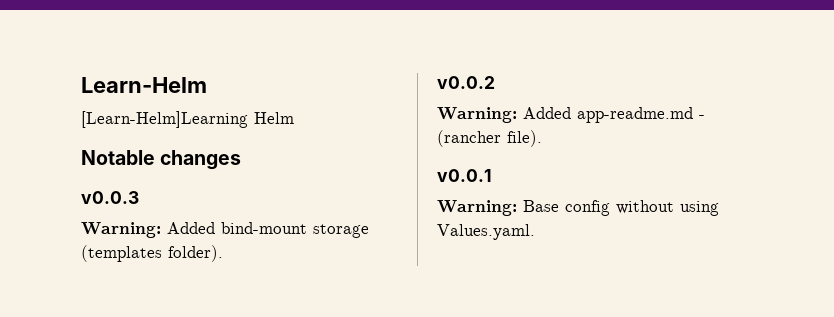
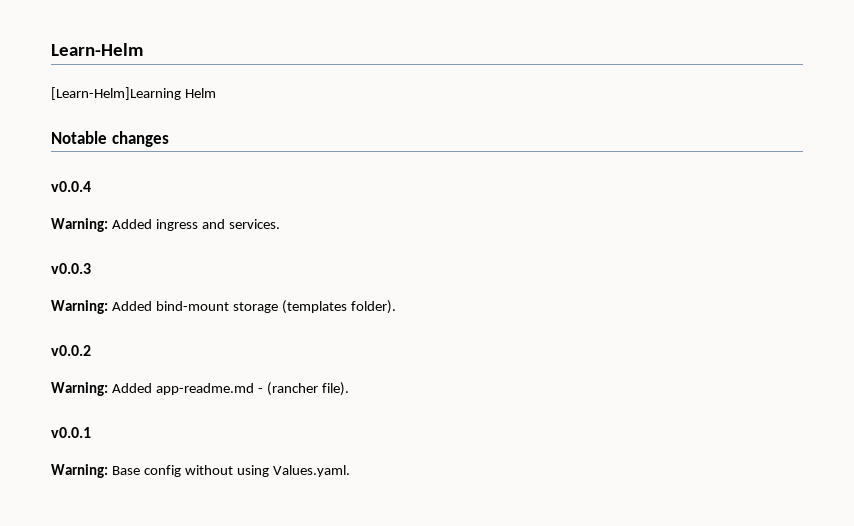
+ v0.0.4
+ Warning: Added ingress and services.

